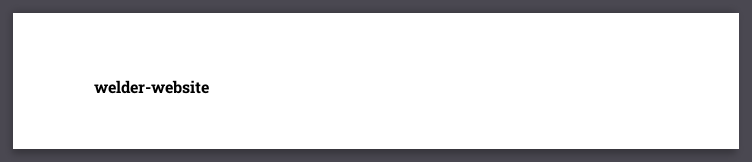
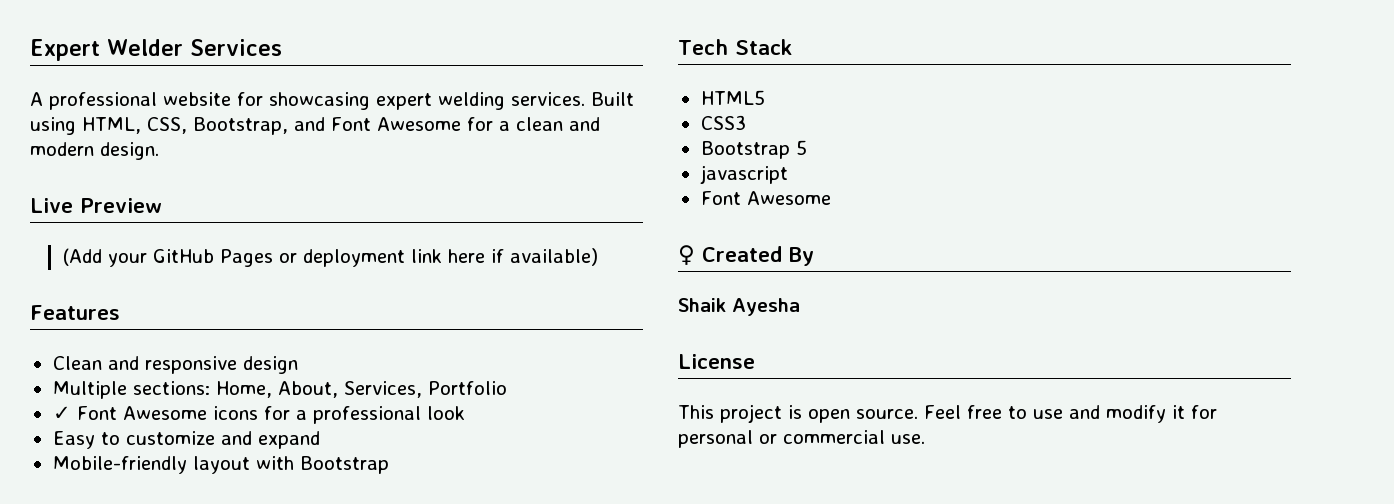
- welder-website
+ Expert Welder Services
+ A professional website for showcasing expert welding services. Built using HTML, CSS, Bootstrap, and Font Awesome for a clean and modern design.
+ Live Preview
+ (Add your GitHub Pages or deployment link here if available)
+ Features
+ Clean and responsive design
+ Multiple sections: Home, About, Services, Portfolio
+ ✓ Font Awesome icons for a professional look
+ Easy to customize and expand
+ Mobile-friendly layout with Bootstrap
+ Tech Stack
+ HTML5
+ CSS3
+ Bootstrap 5
+ javascript
+ Font Awesome
+ ♀ Created By
+ Shaik Ayesha
+ License
+ This project is open source. Feel free to use and modify it for personal or commercial use.

